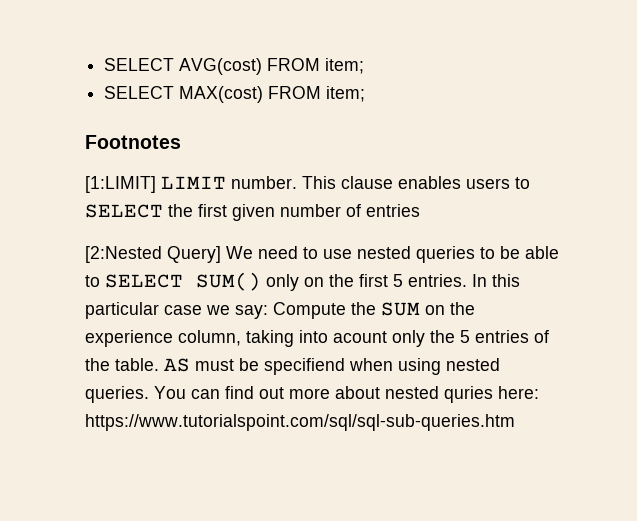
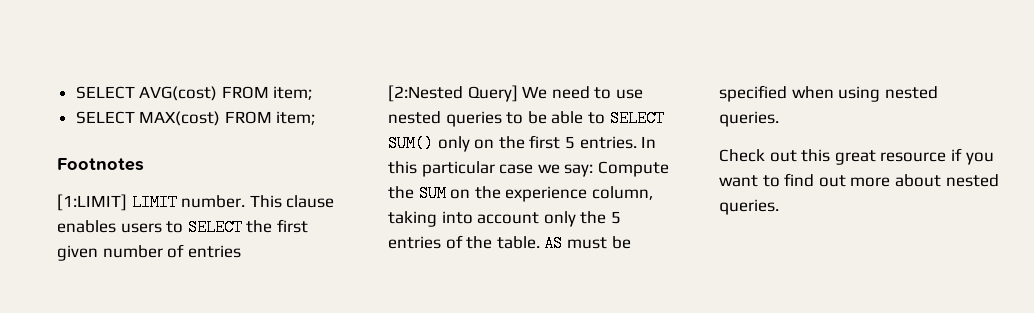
- In this particular case we say: Compute the SUM on the experience column, taking into acount only the 5 entries of the table.
+ In this particular case we say: Compute the SUM on the experience column, taking into account only the 5 entries of the table.
- AS must be specifiend when using nested queries. You can find out more about nested quries here: https://www.tutorialspoint.com/sql/sql-sub-queries.htm
+ AS must be specified when using nested queries.
+ Check out this great resource if you want to find out more about nested queries.

